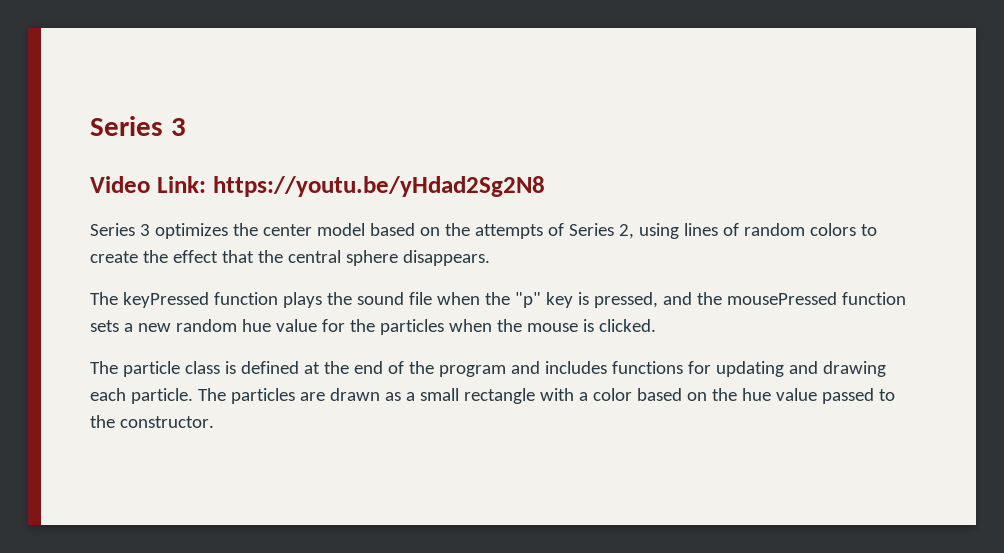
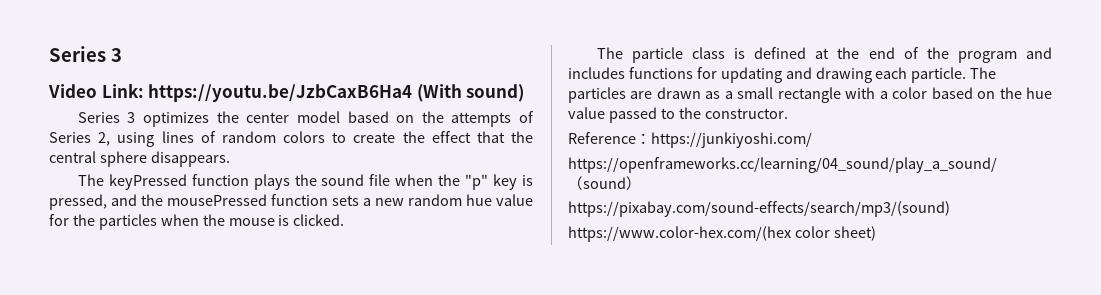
- Video Link: https://youtu.be/yHdad2Sg2N8
+ Video Link: https://youtu.be/JzbCaxB6Ha4 (With sound)
+ Reference：https://junkiyoshi.com/
+ https://openframeworks.cc/learning/04_sound/play_a_sound/（sound）
+ https://pixabay.com/sound-effects/search/mp3/(sound)
+ https://www.color-hex.com/(hex color sheet)

